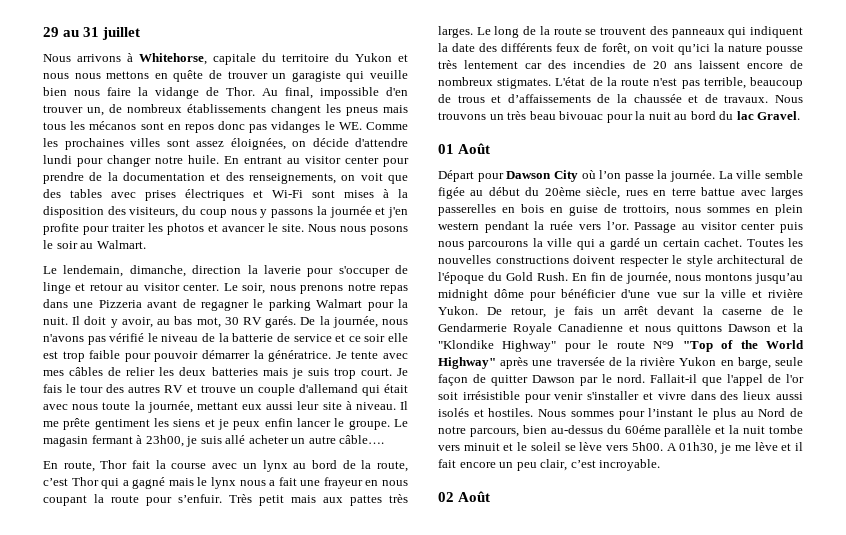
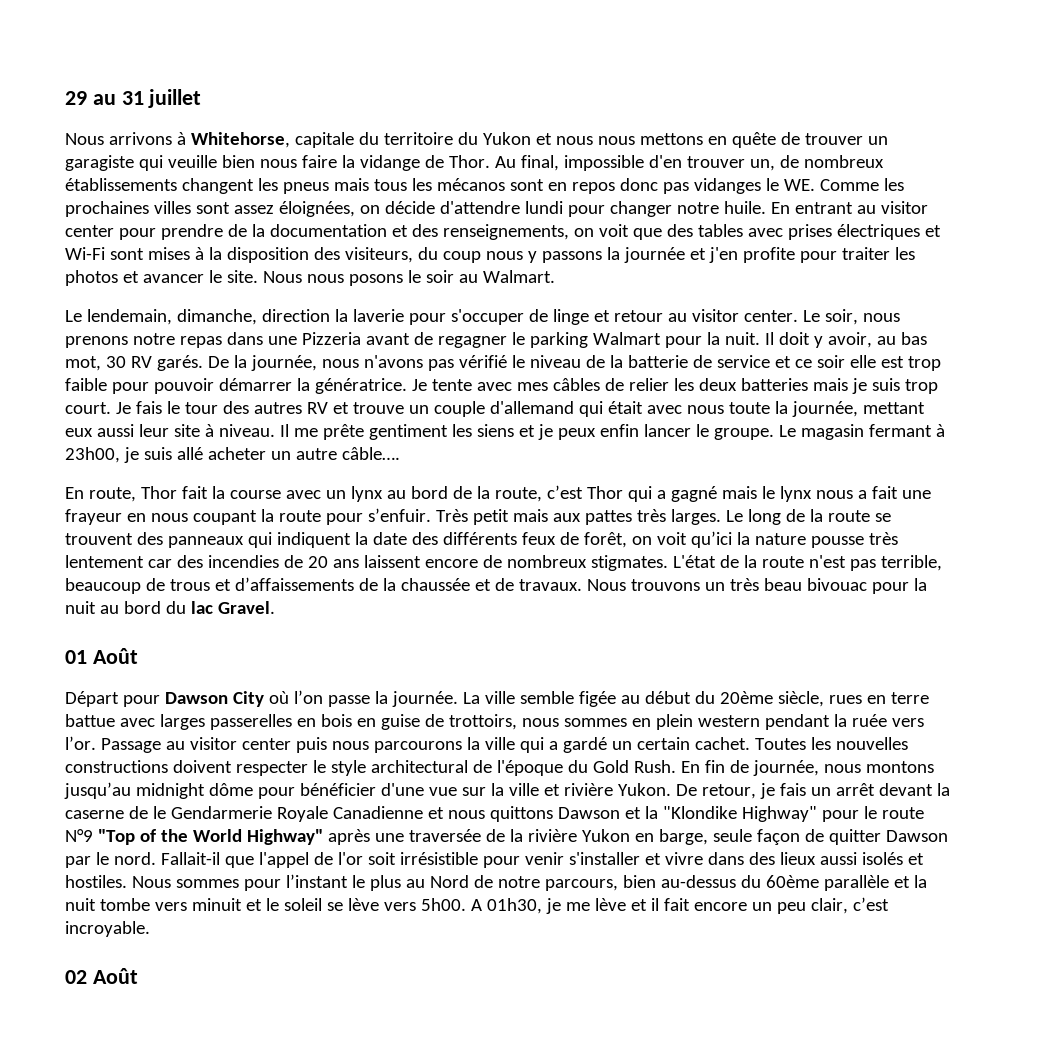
- Nous sommes pour l’instant le plus au Nord de notre parcours, bien au-dessus du 60éme parallèle et la nuit tombe vers minuit et le soleil se lève vers 5h00.
+ Nous sommes pour l’instant le plus au Nord de notre parcours, bien au-dessus du 60ème parallèle et la nuit tombe vers minuit et le soleil se lève vers 5h00.

